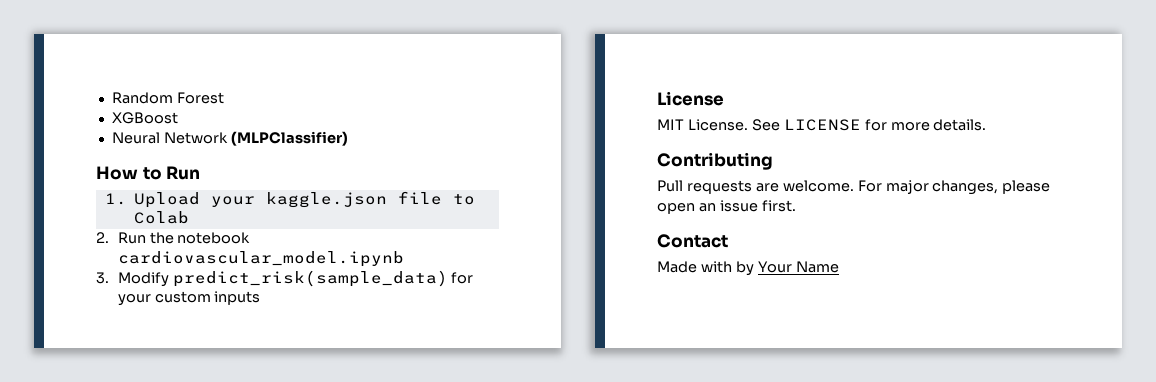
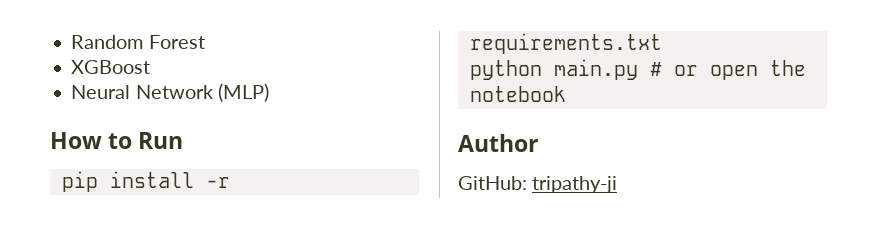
- Neural Network (MLPClassifier)
+ Neural Network (MLP)
- 1. Upload your kaggle.json file to Colab
- 2. Run the notebook cardiovascular_model.ipynb
- 3. Modify predict_risk(sample_data) for your custom inputs
- License
- MIT License. See LICENSE for more details.
- Contributing
- Pull requests are welcome. For major changes, please open an issue first.
- Contact
- Made with by Your Name
+ pip install -r requirements.txt
+ python main.py # or open the notebook
+ Author
+ GitHub: tripathy-ji

